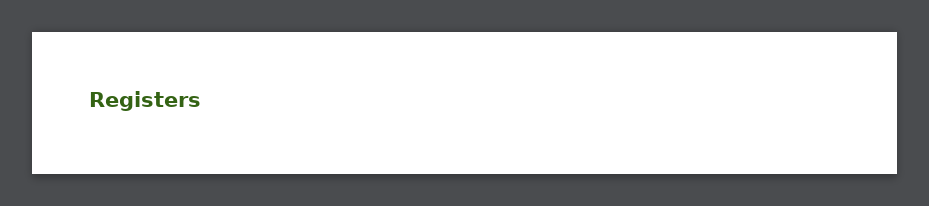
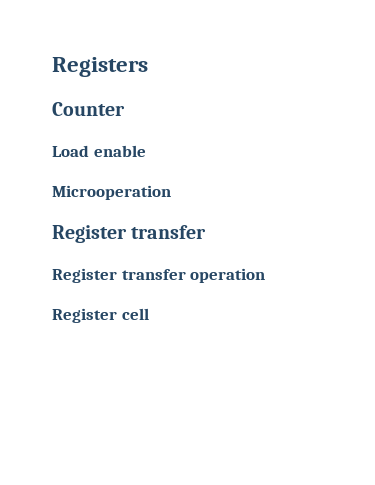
+ Counter
+ Load enable
+ Microoperation
+ Register transfer
+ Register transfer operation
+ Register cell

